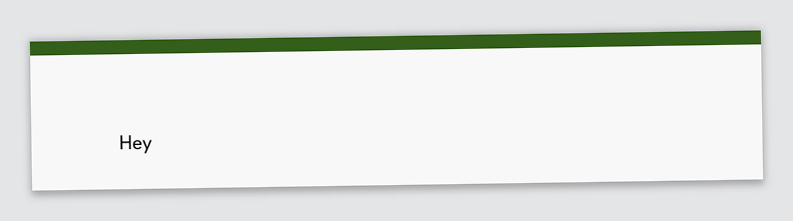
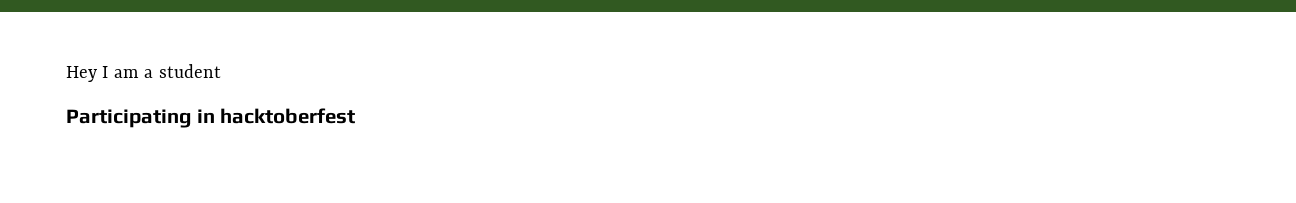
- Hey
+ Hey I am a student
+ Participating in hacktoberfest

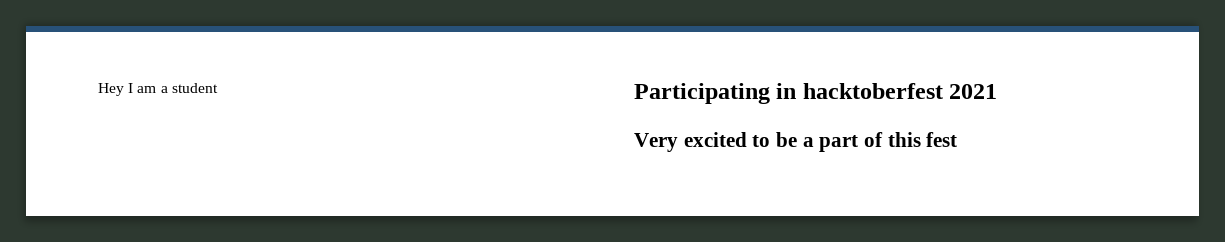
- Participating in hacktoberfest
+ Participating in hacktoberfest 2021
+ Very excited to be a part of this fest

